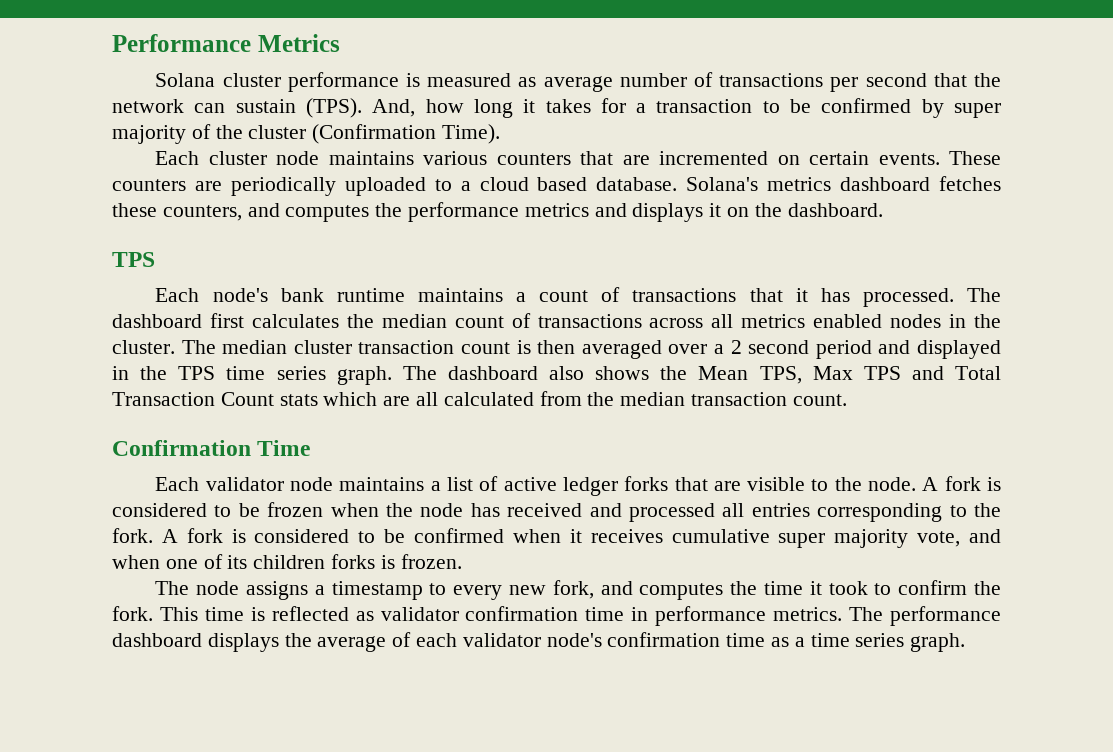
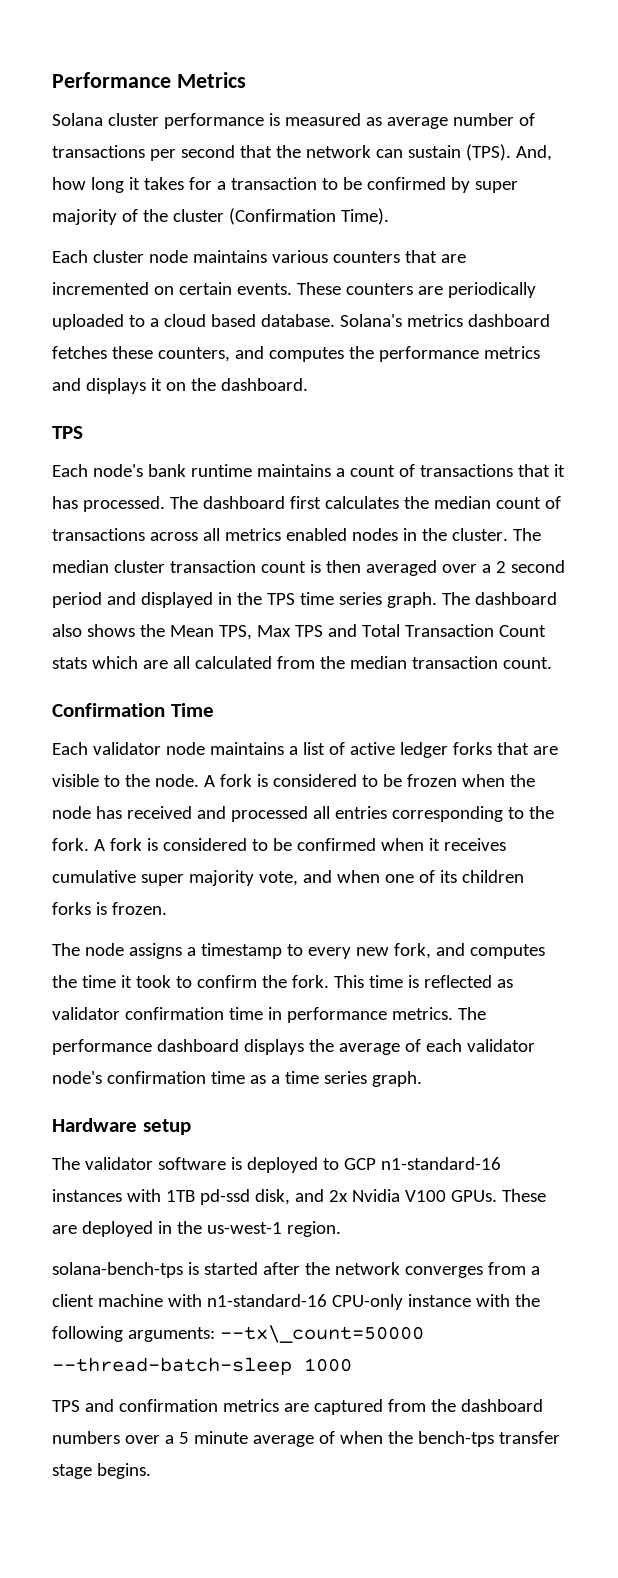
+ Hardware setup
+ The validator software is deployed to GCP n1-standard-16 instances with 1TB pd-ssd disk, and 2x Nvidia V100 GPUs. These are deployed in the us-west-1 region.
+ solana-bench-tps is started after the network converges from a client machine with n1-standard-16 CPU-only instance with the following arguments: --tx\_count=50000 --thread-batch-sleep 1000
+ TPS and confirmation metrics are captured from the dashboard numbers over a 5 minute average of when the bench-tps transfer stage begins.

